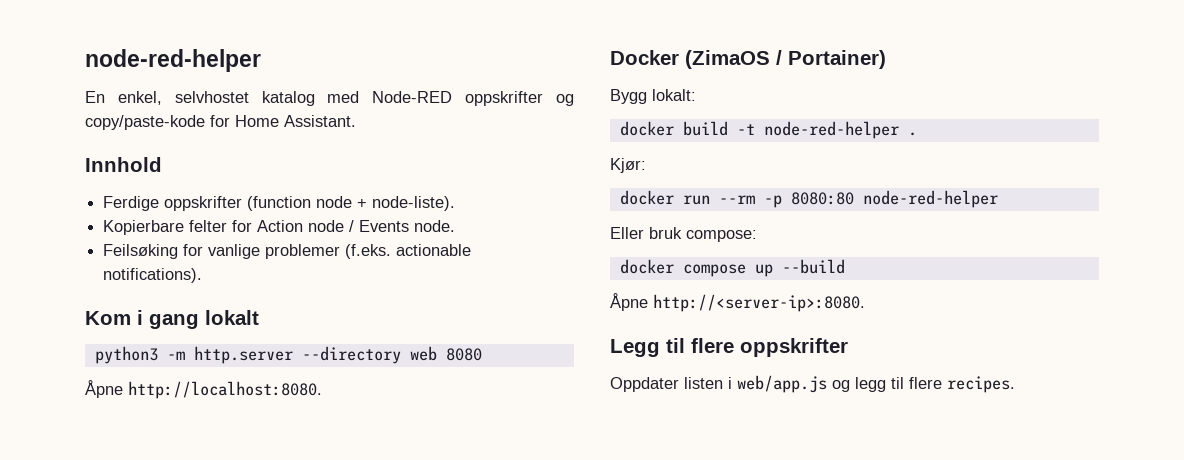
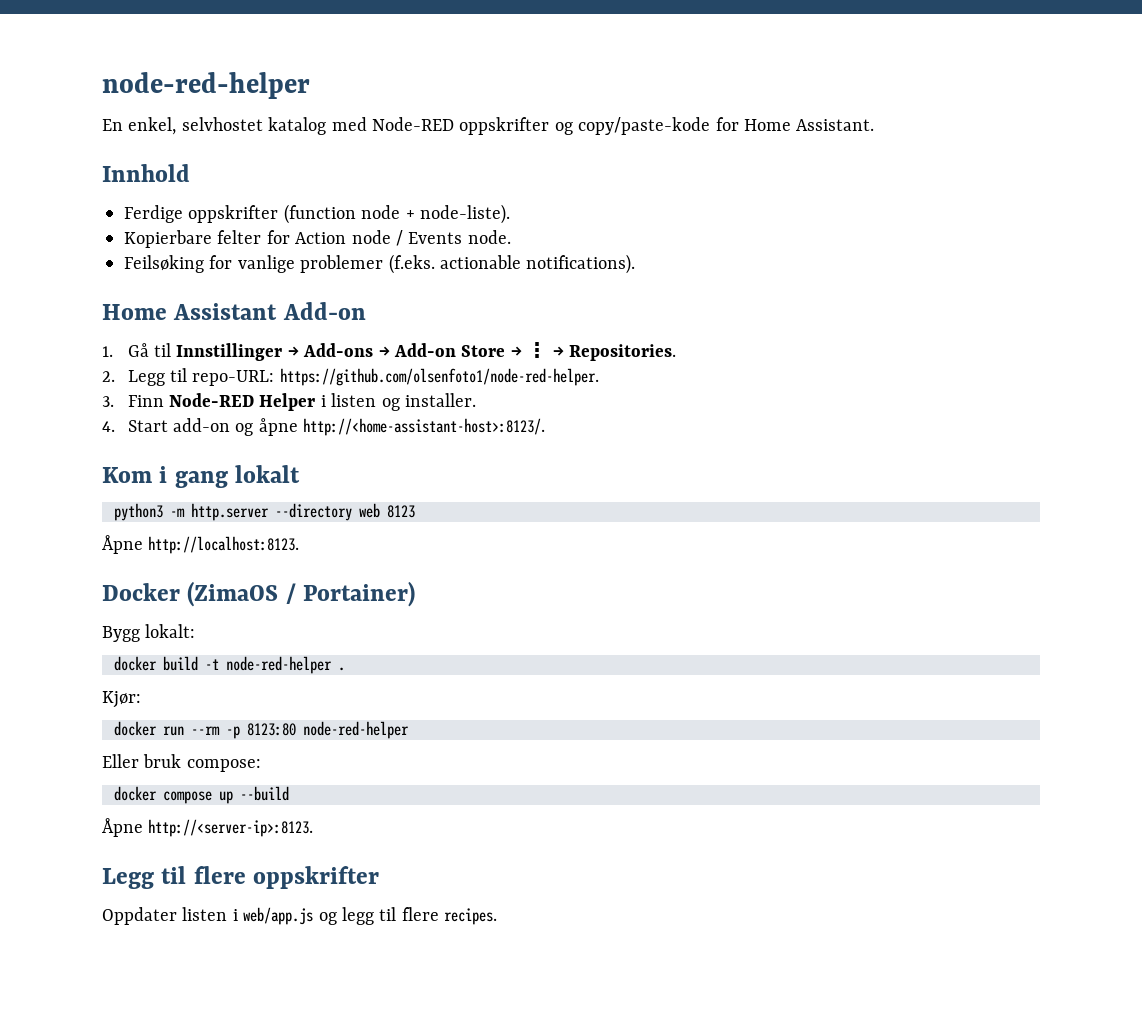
+ Home Assistant Add-on
+ 1. Gå til Innstillinger → Add-ons → Add-on Store → ⋮ → Repositories.
+ 2. Legg til repo-URL: https://github.com/olsenfoto1/node-red-helper.
+ 3. Finn Node-RED Helper i listen og installer.
+ 4. Start add-on og åpne http://<home-assistant-host>:8123/.
- python3 -m http.server --directory web 8080
- Åpne http://localhost:8080.
+ python3 -m http.server --directory web 8123
+ Åpne http://localhost:8123.
- docker run --rm -p 8080:80 node-red-helper
+ docker run --rm -p 8123:80 node-red-helper
- Åpne http://<server-ip>:8080.
+ Åpne http://<server-ip>:8123.

